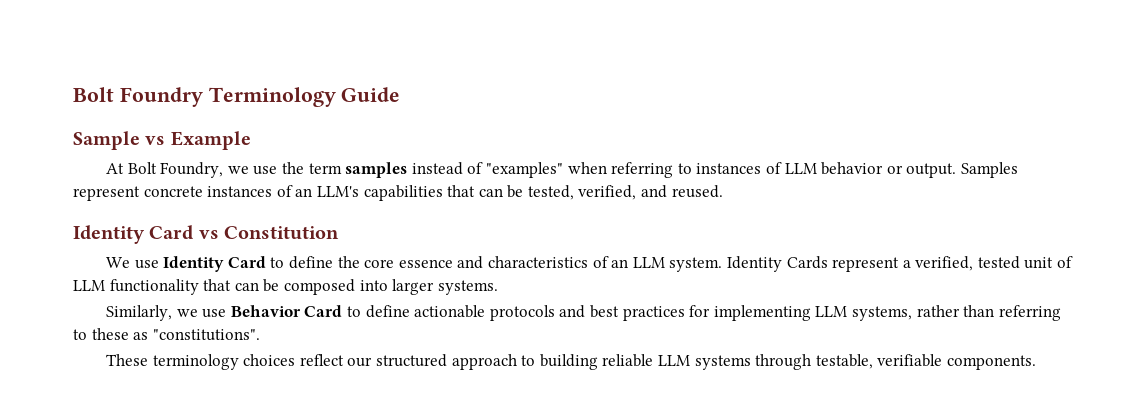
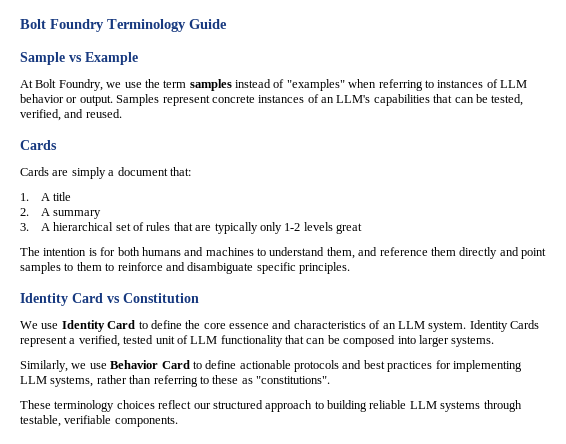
  Samples represent concrete instances of an LLM's capabilities that can be tested, verified, and reused.
+ Cards
+ Cards are simply a document that:
+ 1. A title
+ 2. A summary
+ 3. A hierarchical set of rules that are typically only 1-2 levels great
+ The intention is for both humans and machines to understand them, and reference them directly and point samples to them to reinforce and disambiguate specific principles.

